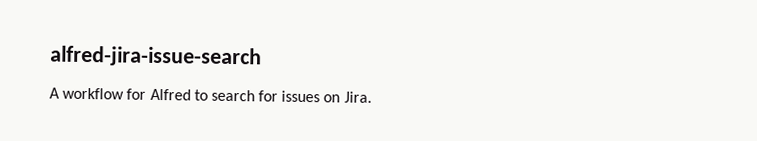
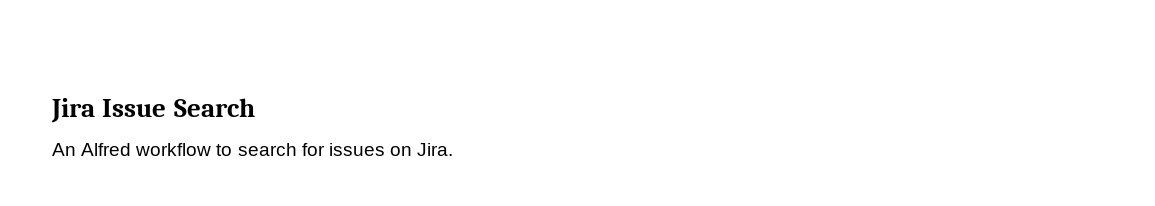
- alfred-jira-issue-search
- A workflow for Alfred to search for issues on Jira.
+ Jira Issue Search
+ An Alfred workflow to search for issues on Jira.

